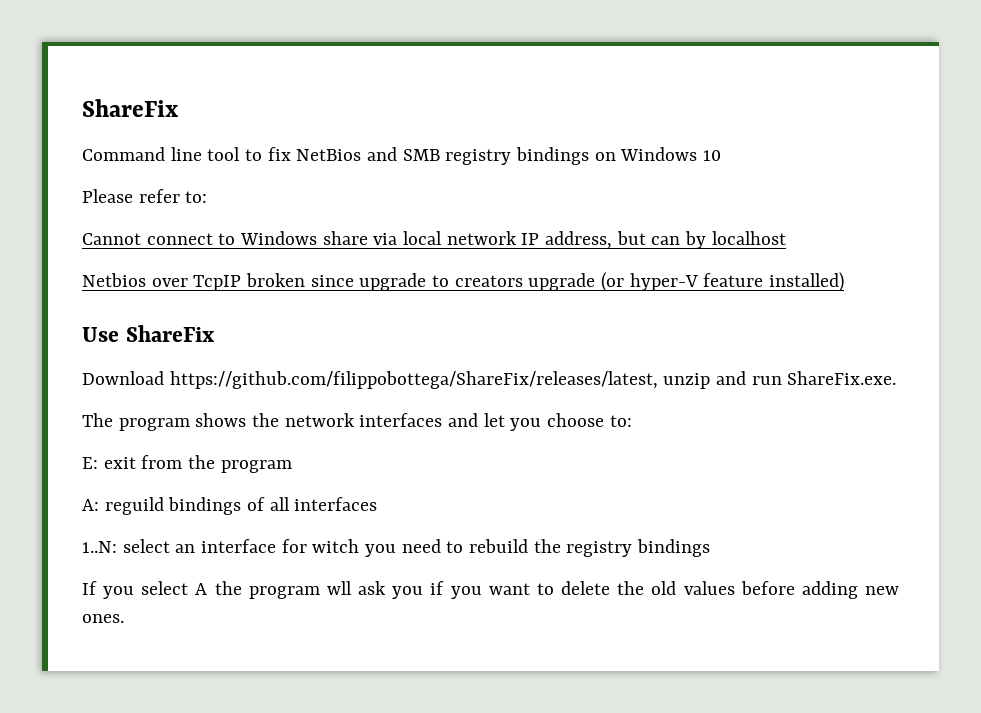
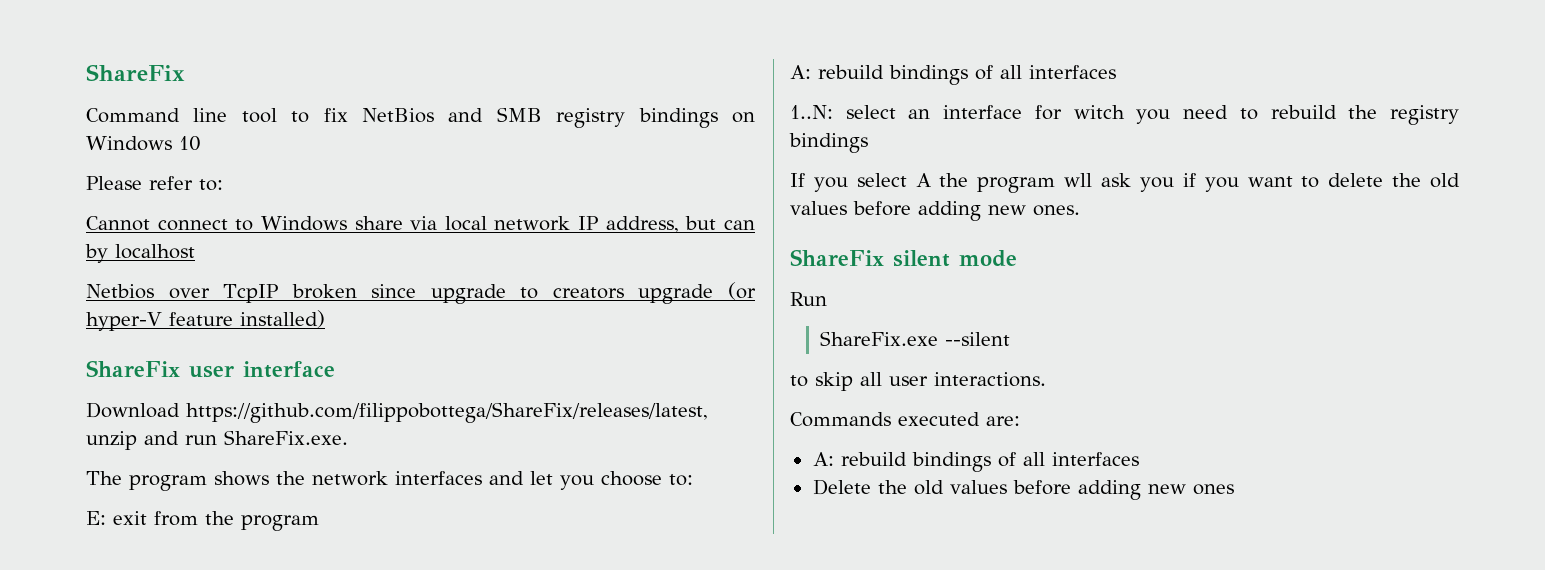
- Use ShareFix
+ ShareFix user interface
  E: exit from the program
- A: reguild bindings of all interfaces
+ A: rebuild bindings of all interfaces
+ ShareFix silent mode
+ Run
+ ShareFix.exe --silent
+ to skip all user interactions.
+ Commands executed are:
+ A: rebuild bindings of all interfaces
+ Delete the old values before adding new ones

